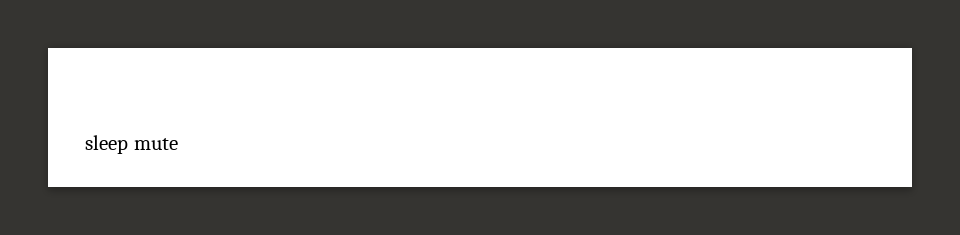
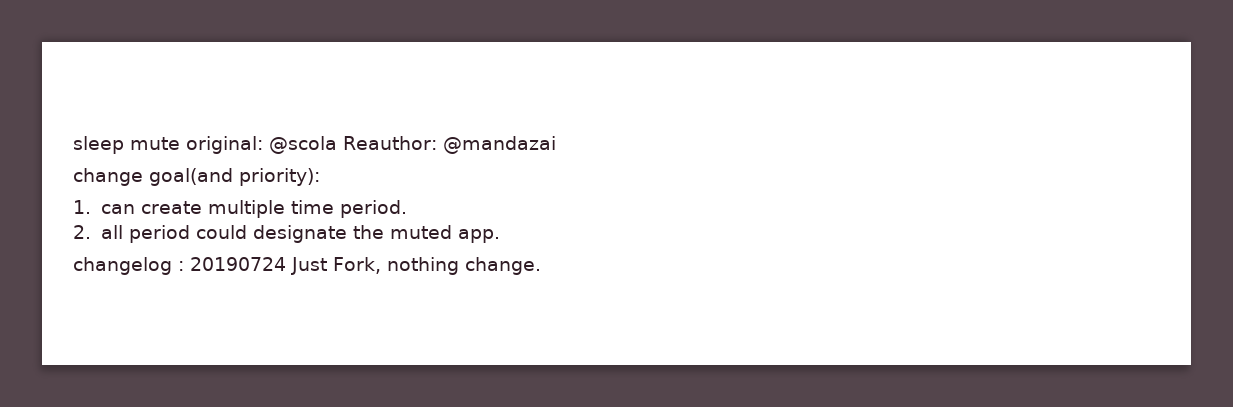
- sleep mute
+ sleep mute original: @scola Reauthor: @mandazai
+ change goal(and priority):
+ 1. can create multiple time period.
+ 2. all period could designate the muted app.
+ changelog : 20190724 Just Fork, nothing change.

